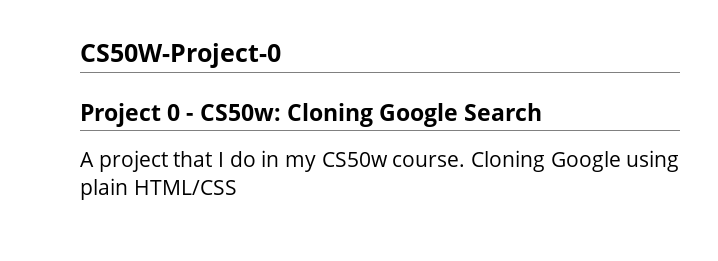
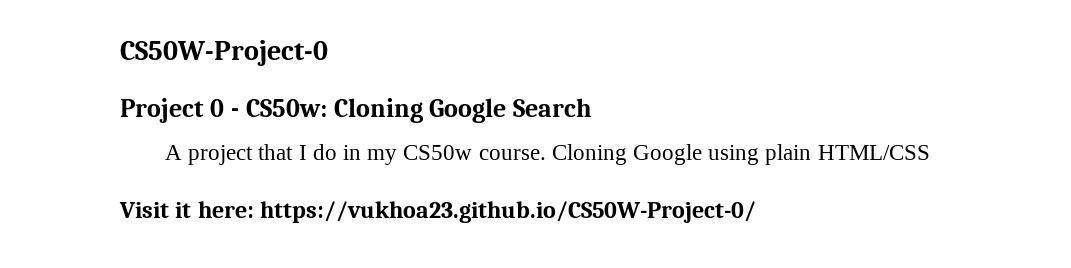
+ Visit it here: https://vukhoa23.github.io/CS50W-Project-0/

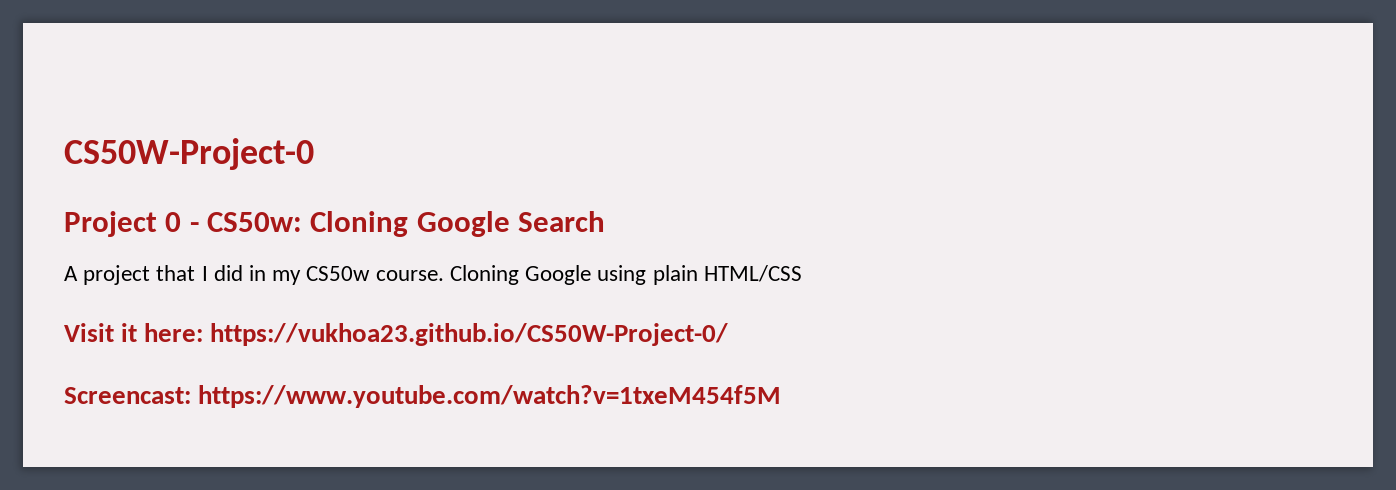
- A project that I do in my CS50w course.
+ A project that I did in my CS50w course.
+ Screencast: https://www.youtube.com/watch?v=1txeM454f5M

